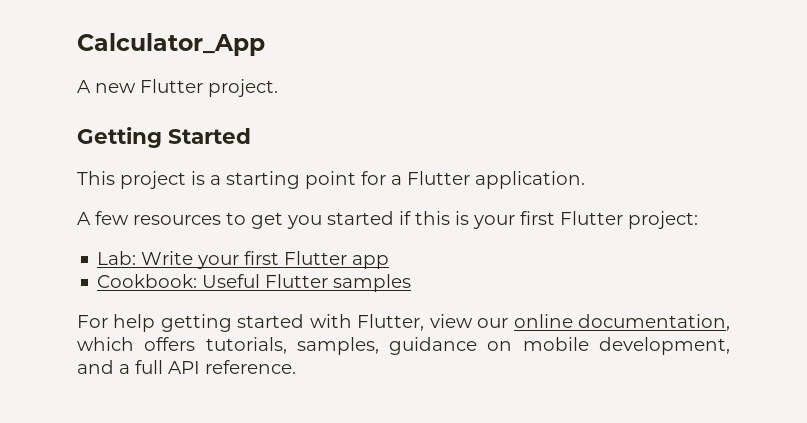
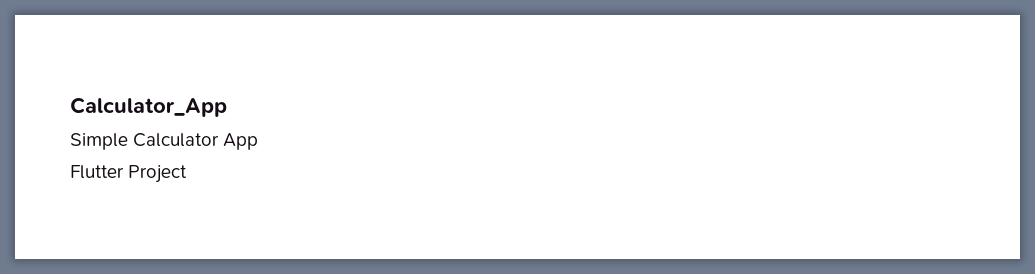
- A new Flutter project.
- Getting Started
- This project is a starting point for a Flutter application.
- A few resources to get you started if this is your first Flutter project:
- Lab: Write your first Flutter app
- Cookbook: Useful Flutter samples
- For help getting started with Flutter, view our online documentation, which offers tutorials, samples, guidance on mobile development, and a full API reference.
+ Simple Calculator App
+ Flutter Project

